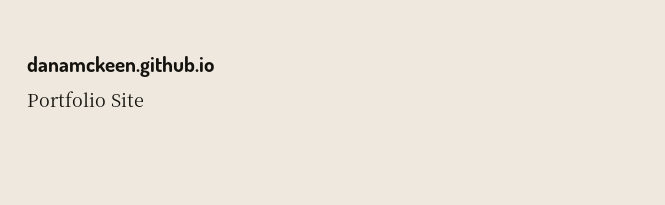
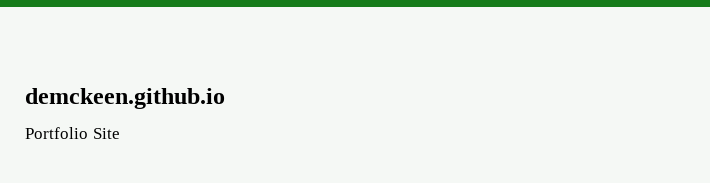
- danamckeen.github.io
+ demckeen.github.io

